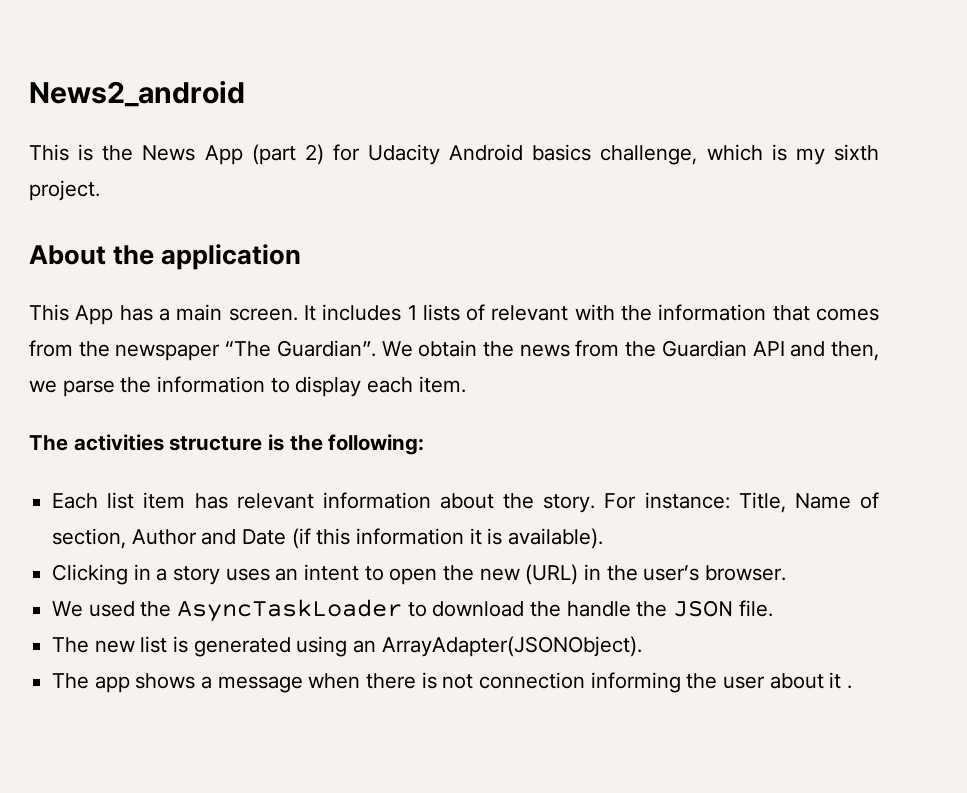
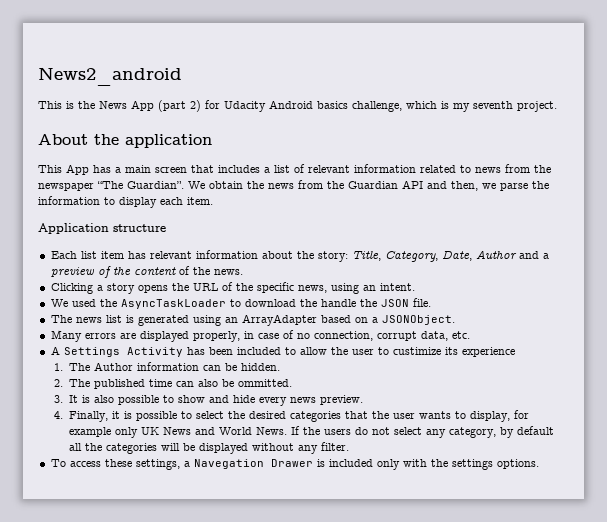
- This is the News App (part 2) for Udacity Android basics challenge, which is my sixth project.
+ This is the News App (part 2) for Udacity Android basics challenge, which is my seventh project.
- This App has a main screen. It includes 1 lists of relevant with the information that comes from the newspaper “The Guardian”.
+ This App has a main screen that includes a list of relevant information related to news from the newspaper “The Guardian”.
- The activities structure is the following:
+ Application structure
- Each list item has relevant information about the story. For instance: Title, Name of section, Author and Date (if this information it is available).
+ Each list item has relevant information about the story: Title, Category, Date, Author and a preview of the content of the news.
- Clicking in a story uses an intent to open the new (URL) in the user’s browser.
+ Clicking a story opens the URL of the specific news, using an intent.
- The new list is generated using an ArrayAdapter(JSONObject).
- The app shows a message when there is not connection informing the user about it .
+ The news list is generated using an ArrayAdapter based on a JSONObject.
+ Many errors are displayed properly, in case of no connection, corrupt data, etc.
+ A Settings Activity has been included to allow the user to custimize its experience
+ 1. The Author information can be hidden.
+ 2. The published time can also be ommitted.
+ 3. It is also possible to show and hide every news preview.
+ 4. Finally, it is possible to select the desired categories that the user wants to display, for example only UK News and World News. If the users do not select any category, by default all the categories will be displayed without any filter.
+ To access these settings, a Navegation Drawer is included only with the settings options.

